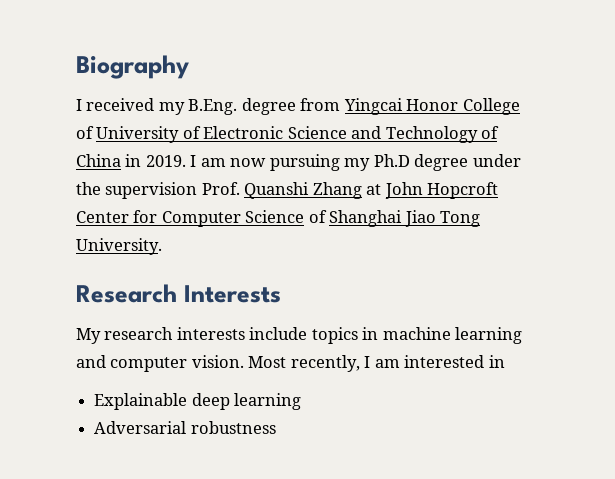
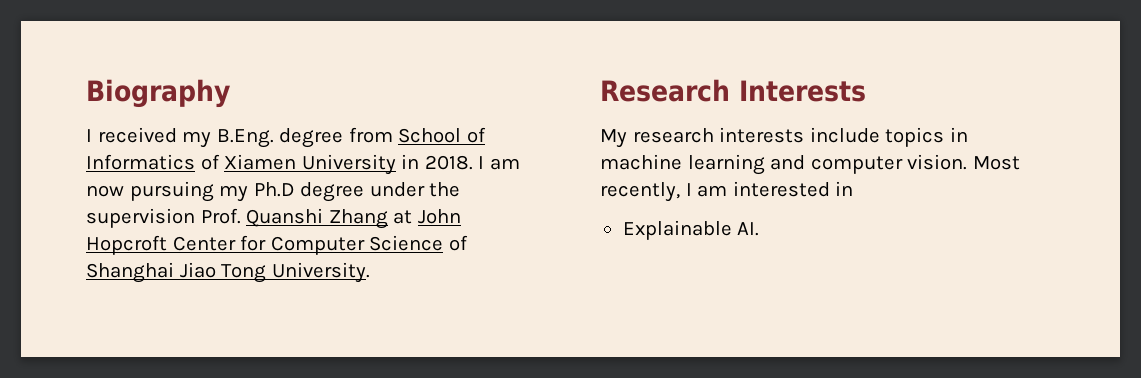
- I received my B.Eng. degree from Yingcai Honor College of University of Electronic Science and Technology of China in 2019.
+ I received my B.Eng. degree from School of Informatics of Xiamen University in 2018.
- Explainable deep learning
- Adversarial robustness
+ Explainable AI.

